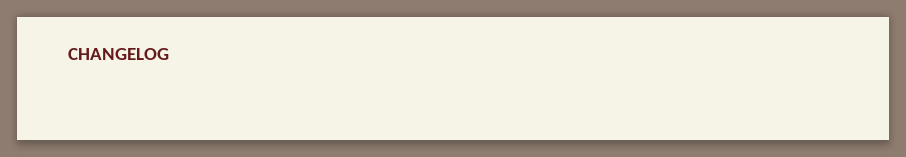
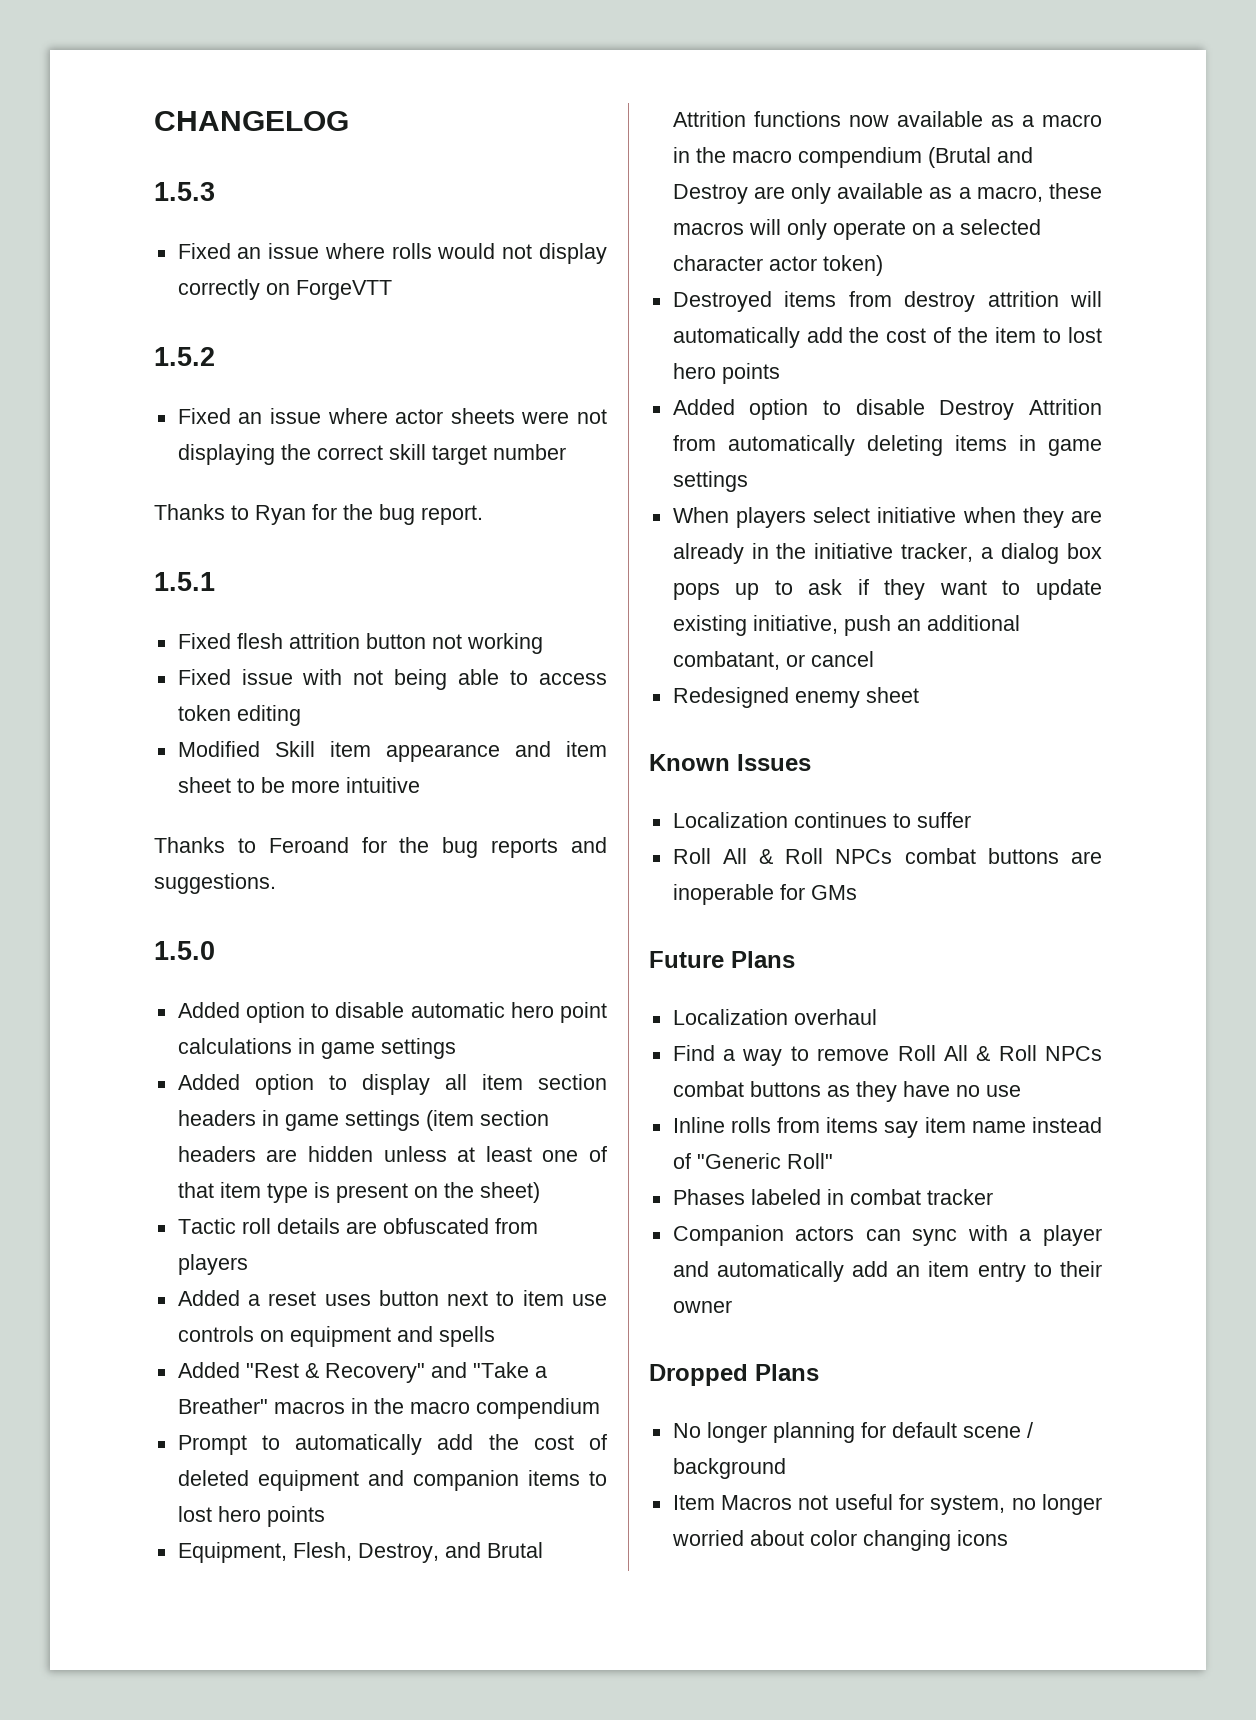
+ 1.5.3
+ Fixed an issue where rolls would not display correctly on ForgeVTT
+ 1.5.2
+ Fixed an issue where actor sheets were not displaying the correct skill target number
+ Thanks to Ryan for the bug report.
+ 1.5.1
+ Fixed flesh attrition button not working
+ Fixed issue with not being able to access token editing
+ Modified Skill item appearance and item sheet to be more intuitive
+ Thanks to Feroand for the bug reports and suggestions.
+ 1.5.0
+ Added option to disable automatic hero point calculations in game settings
+ Added option to display all item section headers in game settings (item section headers are hidden unless at least one of that item type is present on the sheet)
+ Tactic roll details are obfuscated from players
+ Added a reset uses button next to item use controls on equipment and spells
+ Added "Rest & Recovery" and "Take a Breather" macros in the macro compendium
+ Prompt to automatically add the cost of deleted equipment and companion items to lost hero points
+ Equipment, Flesh, Destroy, and Brutal Attrition functions now available as a macro in the macro compendium (Brutal and Destroy are only available as a macro, these macros will only operate on a selected character actor token)
+ Destroyed items from destroy attrition will automatically add the cost of the item to lost hero points
+ Added option to disable Destroy Attrition from automatically deleting items in game settings
+ When players select initiative when they are already in the initiative tracker, a dialog box pops up to ask if they want to update existing initiative, push an additional combatant, or cancel
+ Redesigned enemy sheet
+ Known Issues
+ Localization continues to suffer
+ Roll All & Roll NPCs combat buttons are inoperable for GMs
+ Future Plans
+ Localization overhaul
+ Find a way to remove Roll All & Roll NPCs combat buttons as they have no use
+ Inline rolls from items say item name instead of "Generic Roll"
+ Phases labeled in combat tracker
+ Companion actors can sync with a player and automatically add an item entry to their owner
+ Dropped Plans
+ No longer planning for default scene / background
+ Item Macros not useful for system, no longer worried about color changing icons

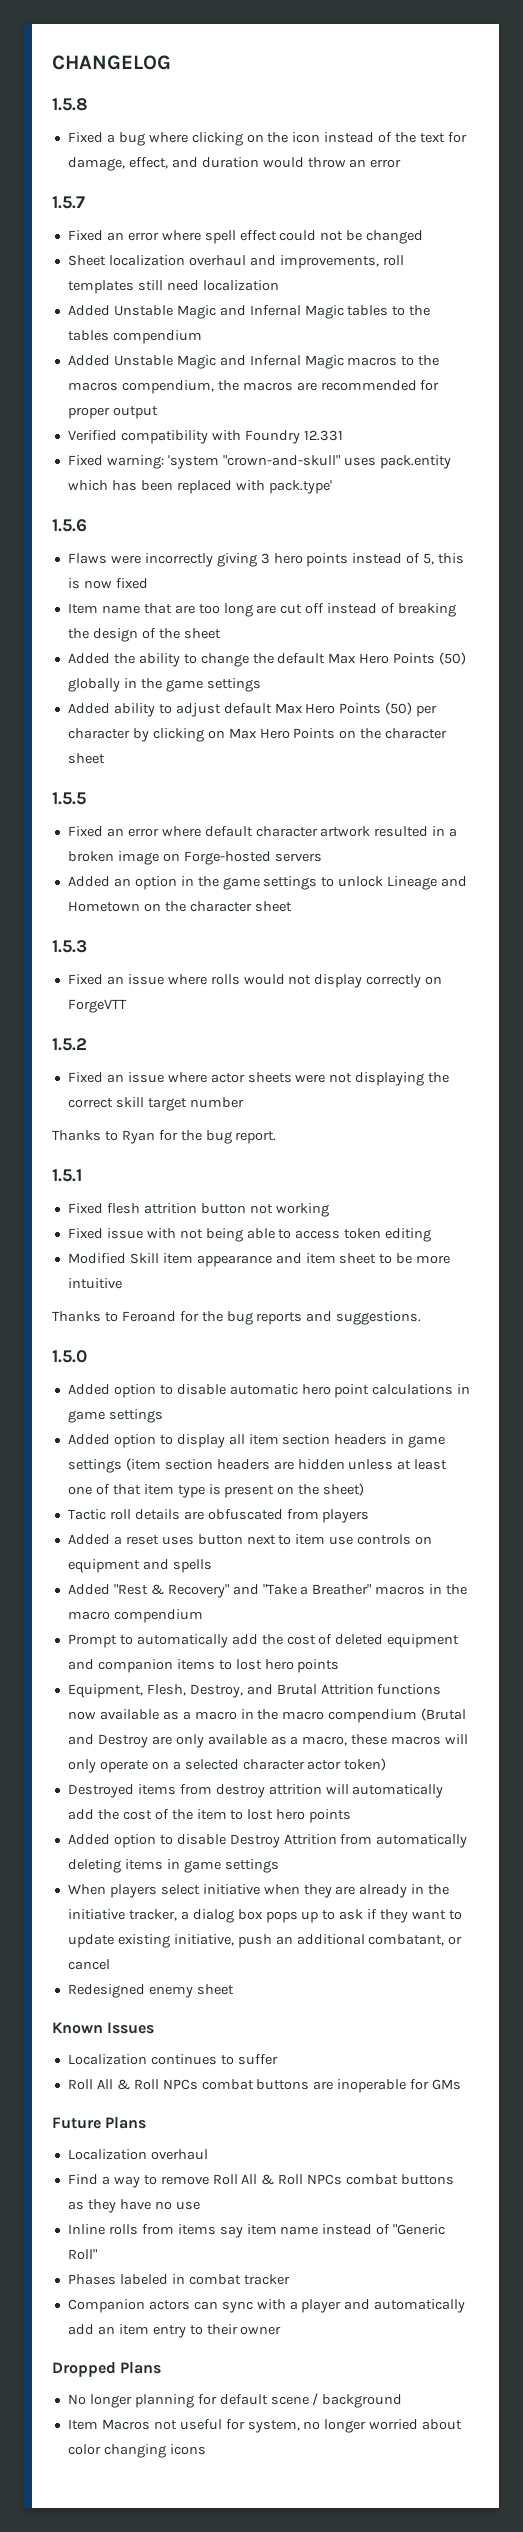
+ 1.5.8
+ Fixed a bug where clicking on the icon instead of the text for damage, effect, and duration would throw an error
+ 1.5.7
+ Fixed an error where spell effect could not be changed
+ Sheet localization overhaul and improvements, roll templates still need localization
+ Added Unstable Magic and Infernal Magic tables to the tables compendium
+ Added Unstable Magic and Infernal Magic macros to the macros compendium, the macros are recommended for proper output
+ Verified compatibility with Foundry 12.331
+ Fixed warning: 'system "crown-and-skull" uses pack.entity which has been replaced with pack.type'
+ 1.5.6
+ Flaws were incorrectly giving 3 hero points instead of 5, this is now fixed
+ Item name that are too long are cut off instead of breaking the design of the sheet
+ Added the ability to change the default Max Hero Points (50) globally in the game settings
+ Added ability to adjust default Max Hero Points (50) per character by clicking on Max Hero Points on the character sheet
+ 1.5.5
+ Fixed an error where default character artwork resulted in a broken image on Forge-hosted servers
+ Added an option in the game settings to unlock Lineage and Hometown on the character sheet

